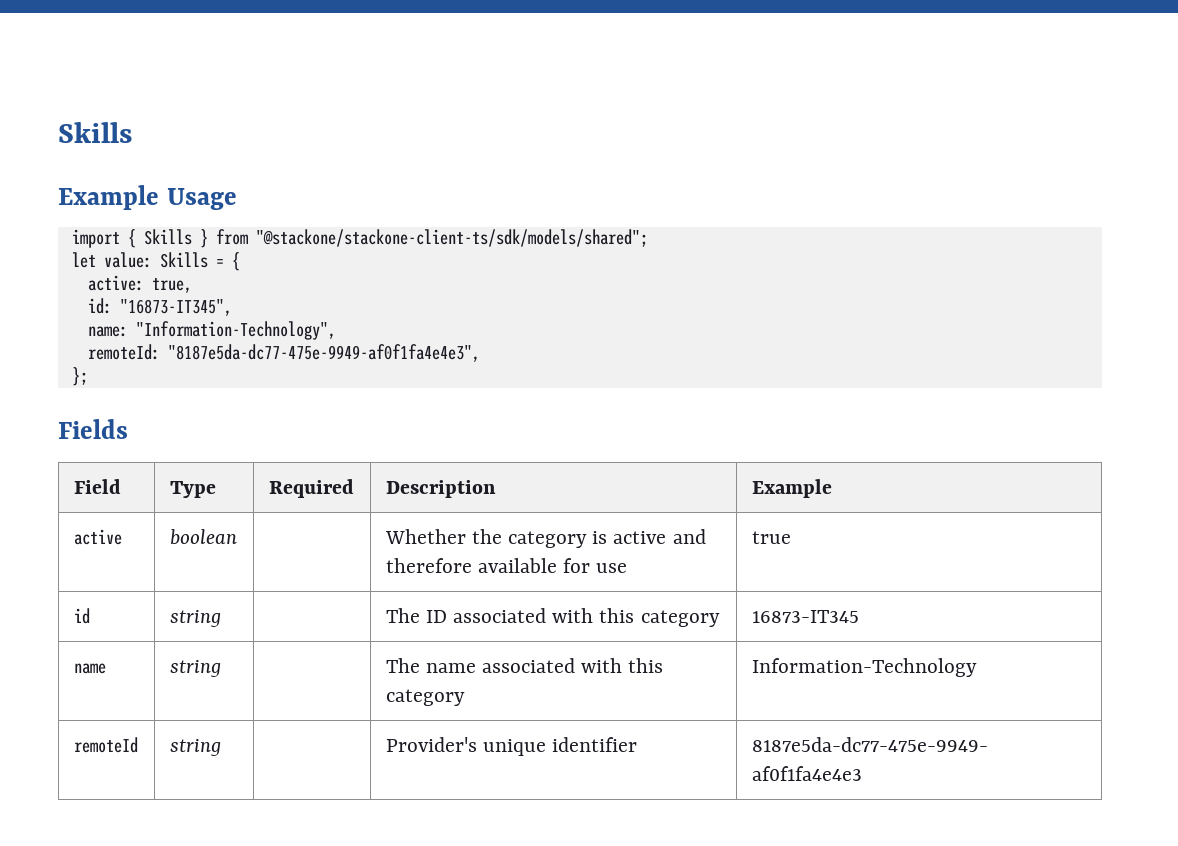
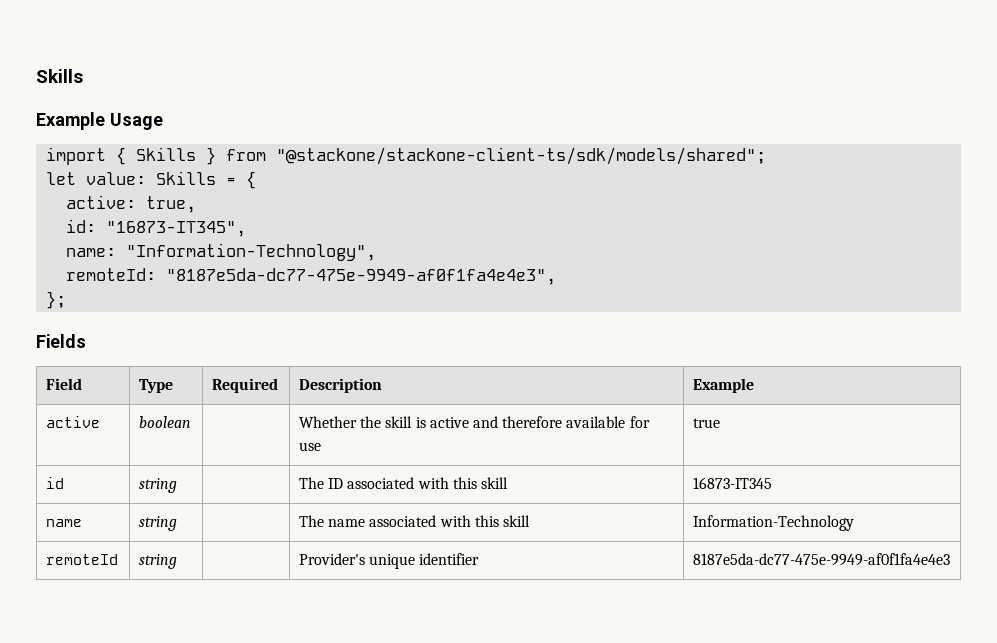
- active | boolean | | Whether the category is active and therefore available for use | true
+ active | boolean | | Whether the skill is active and therefore available for use | true
- id | string | | The ID associated with this category | 16873-IT345
+ id | string | | The ID associated with this skill | 16873-IT345
- name | string | | The name associated with this category | Information-Technology
+ name | string | | The name associated with this skill | Information-Technology

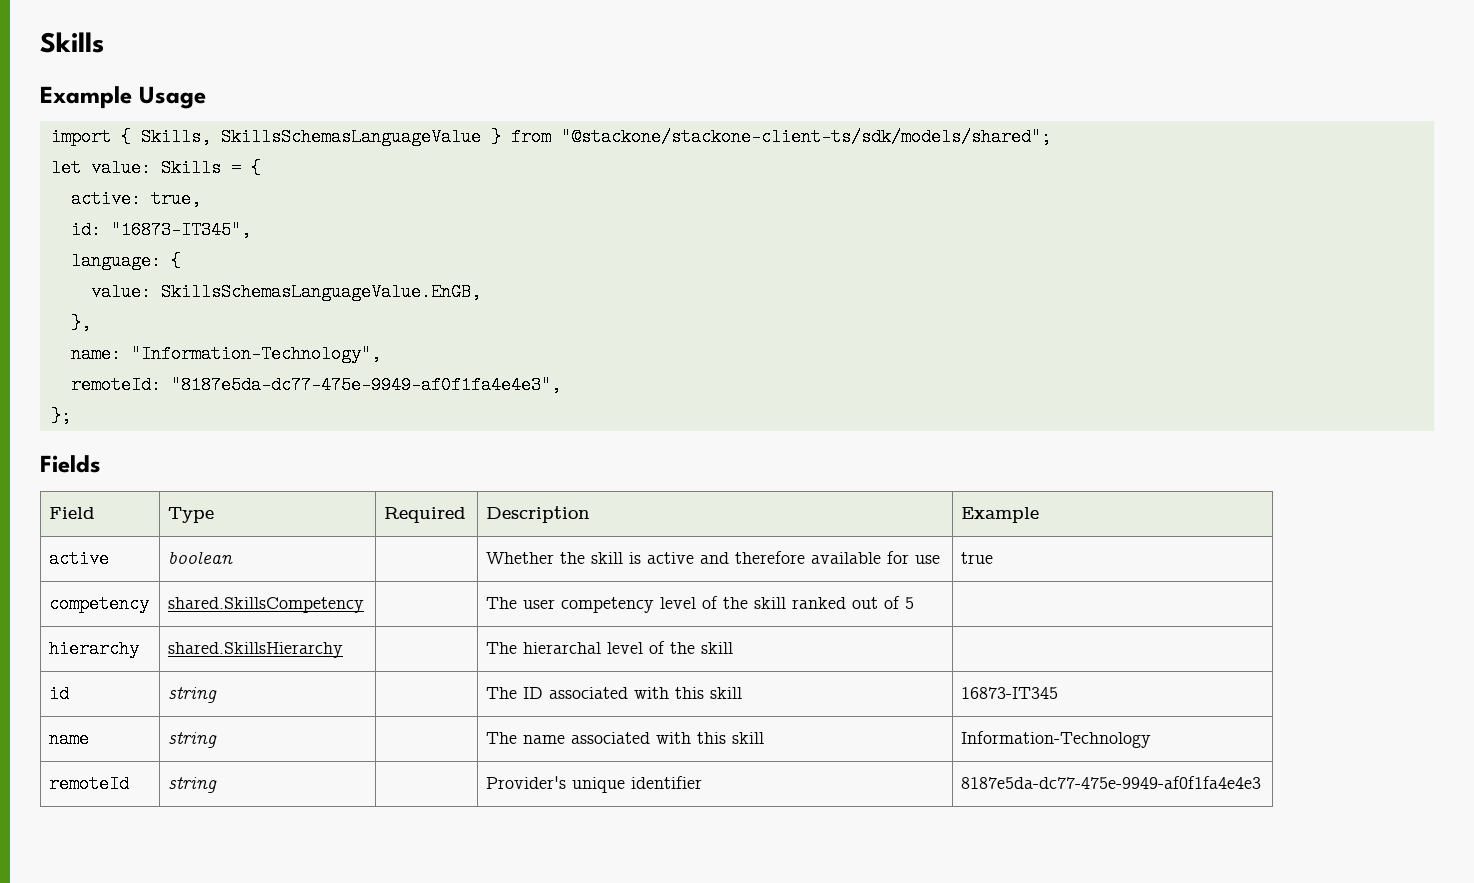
- import { Skills } from "@stackone/stackone-client-ts/sdk/models/shared";
+ import { Skills, SkillsSchemasLanguageValue } from "@stackone/stackone-client-ts/sdk/models/shared";
+ language: {
+ value: SkillsSchemasLanguageValue.EnGB,
+ },
+ competency | shared.SkillsCompetency | | The user competency level of the skill ranked out of 5 |
+ hierarchy | shared.SkillsHierarchy | | The hierarchal level of the skill |

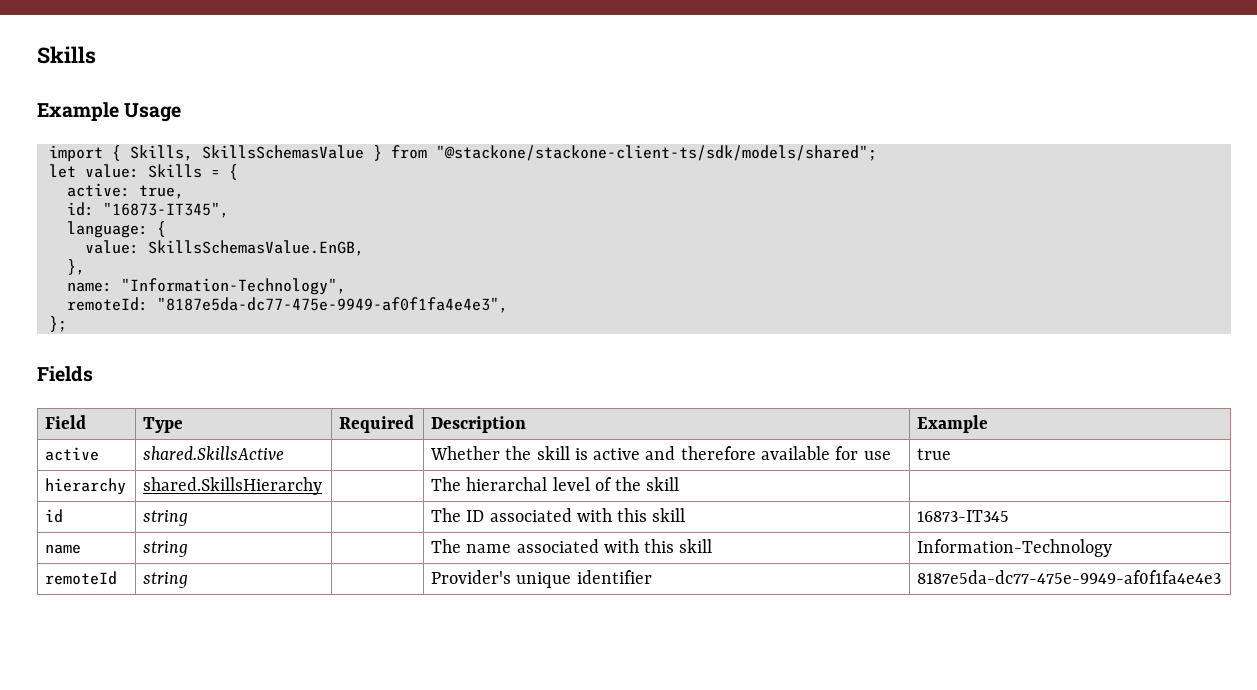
- import { Skills, SkillsSchemasLanguageValue } from "@stackone/stackone-client-ts/sdk/models/shared";
+ import { Skills, SkillsSchemasValue } from "@stackone/stackone-client-ts/sdk/models/shared";
- value: SkillsSchemasLanguageValue.EnGB,
+ value: SkillsSchemasValue.EnGB,
- active | boolean | | Whether the skill is active and therefore available for use | true
+ active | shared.SkillsActive | | Whether the skill is active and therefore available for use | true
- competency | shared.SkillsCompetency | | The user competency level of the skill ranked out of 5 |

